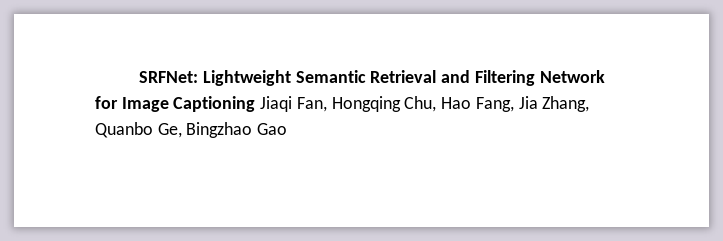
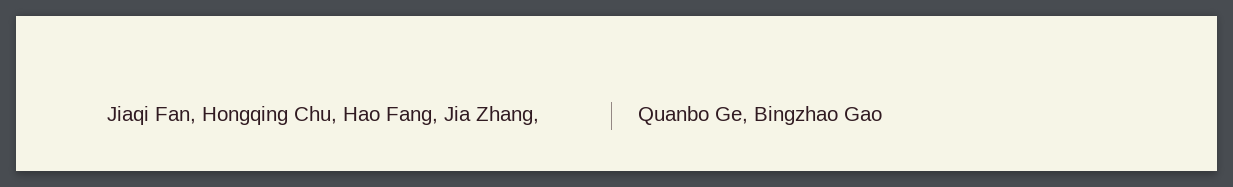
- SRFNet: Lightweight Semantic Retrieval and Filtering Network for Image Captioning Jiaqi Fan, Hongqing Chu, Hao Fang, Jia Zhang, Quanbo Ge, Bingzhao Gao
+ Jiaqi Fan, Hongqing Chu, Hao Fang, Jia Zhang, Quanbo Ge, Bingzhao Gao

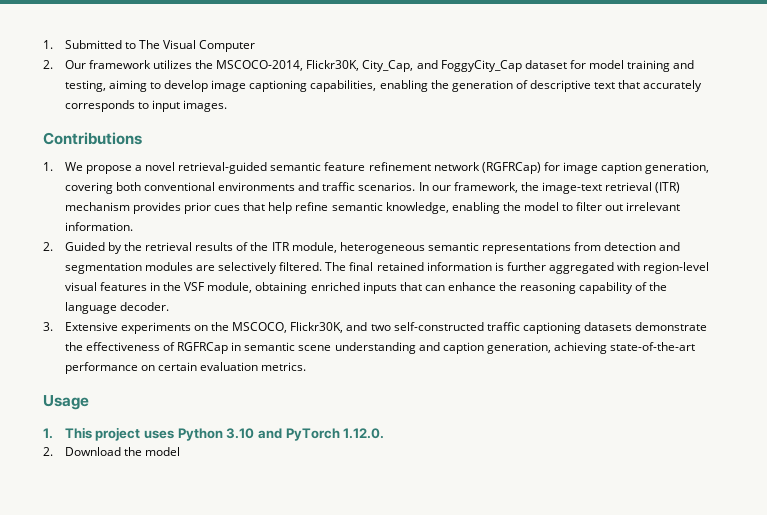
- Jiaqi Fan, Hongqing Chu, Hao Fang, Jia Zhang, Quanbo Ge, Bingzhao Gao
+ 1. Submitted to The Visual Computer
+ 2. Our framework utilizes the MSCOCO-2014, Flickr30K, City_Cap, and FoggyCity_Cap dataset for model training and testing, aiming to develop image captioning capabilities, enabling the generation of descriptive text that accurately corresponds to input images.
+ Contributions
+ 1. We propose a novel retrieval-guided semantic feature refinement network (RGFRCap) for image caption generation, covering both conventional environments and traffic scenarios. In our framework, the image-text retrieval (ITR) mechanism provides prior cues that help refine semantic knowledge, enabling the model to filter out irrelevant information.
+ 2. Guided by the retrieval results of the ITR module, heterogeneous semantic representations from detection and segmentation modules are selectively filtered. The final retained information is further aggregated with region-level visual features in the VSF module, obtaining enriched inputs that can enhance the reasoning capability of the language decoder.
+ 3. Extensive experiments on the MSCOCO, Flickr30K, and two self-constructed traffic captioning datasets demonstrate the effectiveness of RGFRCap in semantic scene understanding and caption generation, achieving state-of-the-art performance on certain evaluation metrics.
+ Usage
+ 1. This project uses Python 3.10 and PyTorch 1.12.0.
+ 2. Download the model

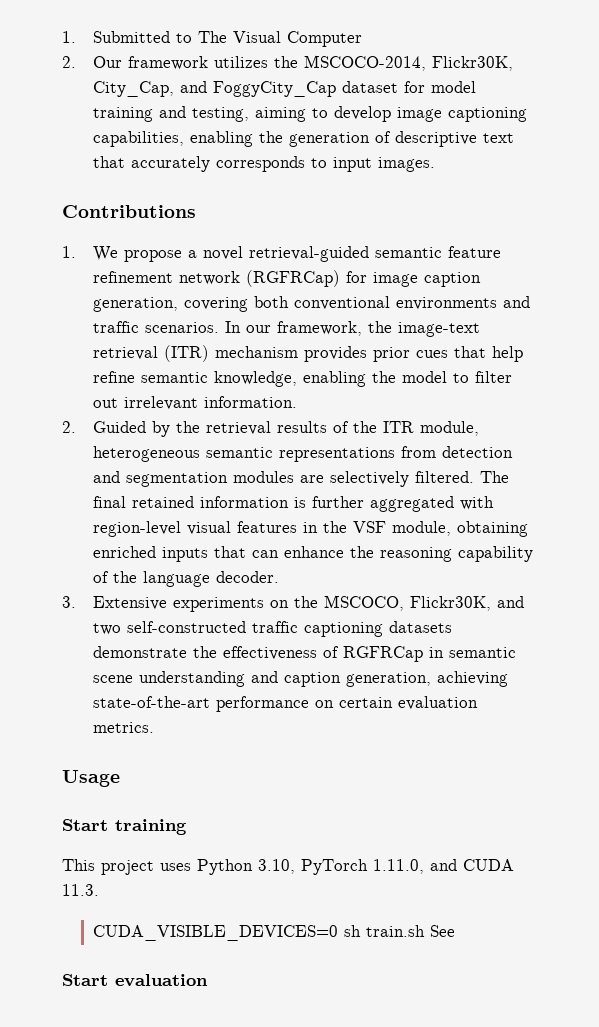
- 1. This project uses Python 3.10 and PyTorch 1.12.0.
- 2. Download the model
+ Start training
+ This project uses Python 3.10, PyTorch 1.11.0, and CUDA 11.3.
+ CUDA_VISIBLE_DEVICES=0 sh train.sh See
+ Start evaluation

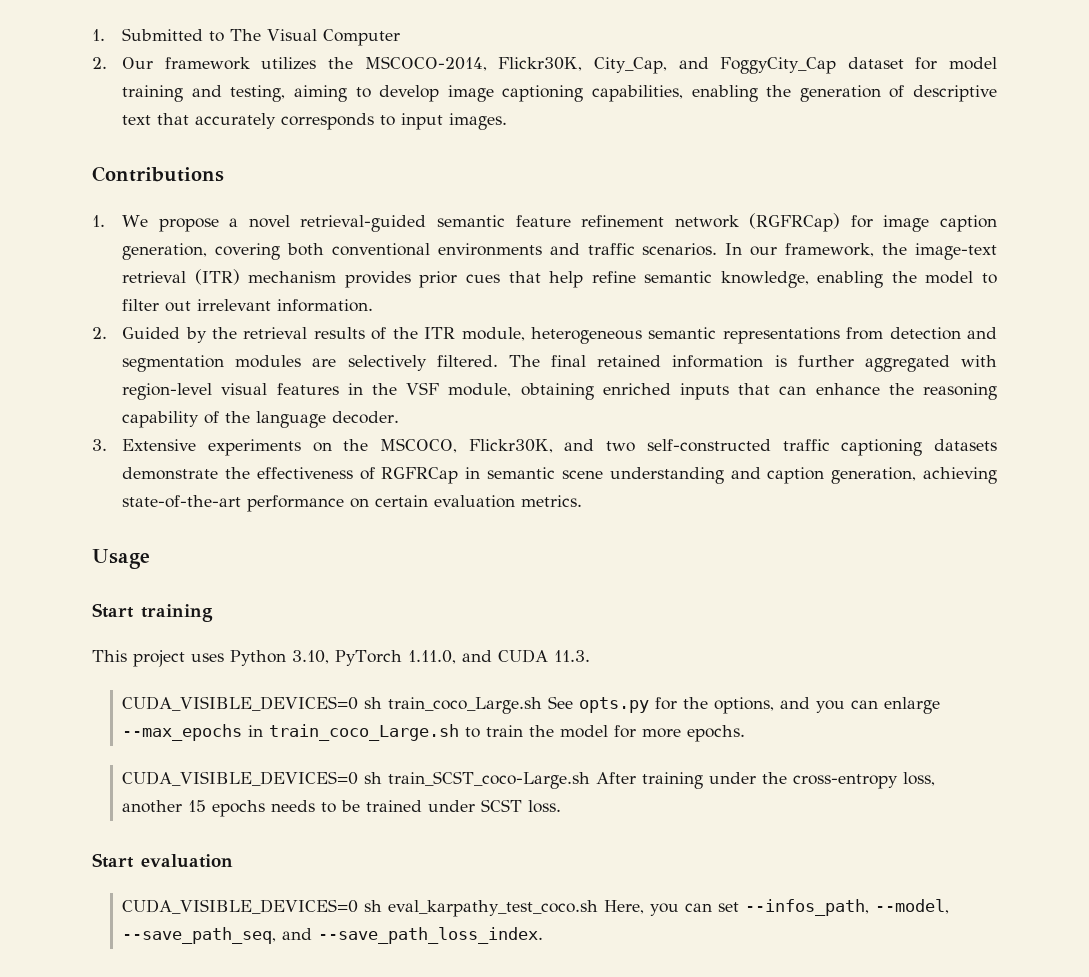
- CUDA_VISIBLE_DEVICES=0 sh train.sh See
+ CUDA_VISIBLE_DEVICES=0 sh train_coco_Large.sh See opts.py for the options, and you can enlarge --max_epochs in train_coco_Large.sh to train the model for more epochs.
+ CUDA_VISIBLE_DEVICES=0 sh train_SCST_coco-Large.sh After training under the cross-entropy loss, another 15 epochs needs to be trained under SCST loss.
  Start evaluation
+ CUDA_VISIBLE_DEVICES=0 sh eval_karpathy_test_coco.sh Here, you can set --infos_path, --model, --save_path_seq, and --save_path_loss_index.

